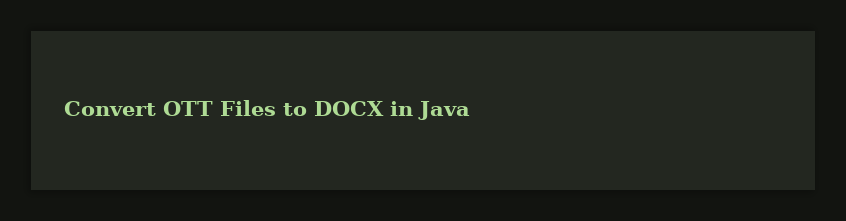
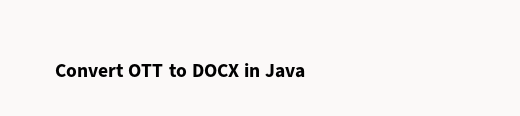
- Convert OTT Files to DOCX in Java
+ Convert OTT to DOCX in Java

